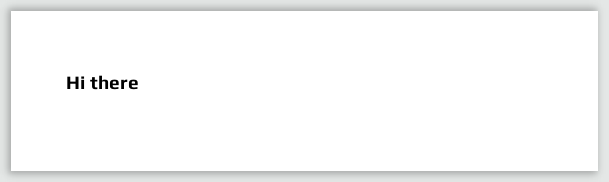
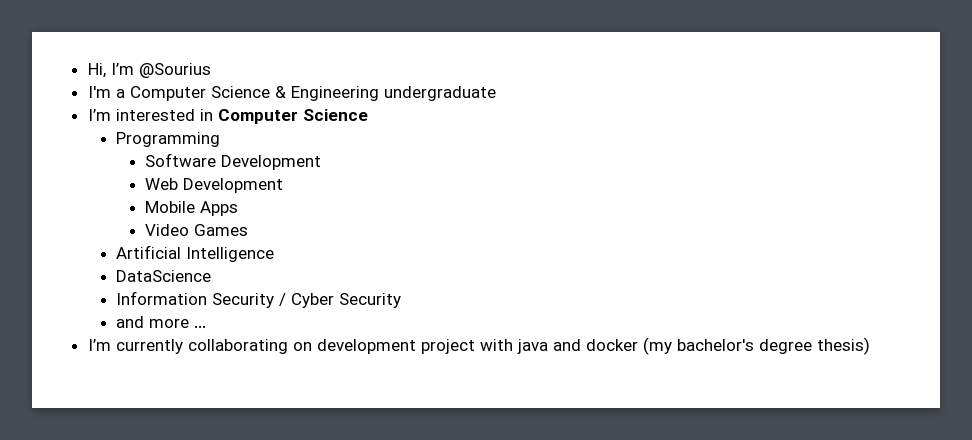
- Hi there
+ Hi, I’m @Sourius
+ I'm a Computer Science & Engineering undergraduate
+ I’m interested in Computer Science
+ Programming
+ Software Development
+ Web Development
+ Mobile Apps
+ Video Games
+ Artificial Intelligence
+ DataScience
+ Information Security / Cyber Security
+ and more ...
+ I’m currently collaborating on development project with java and docker (my bachelor's degree thesis)

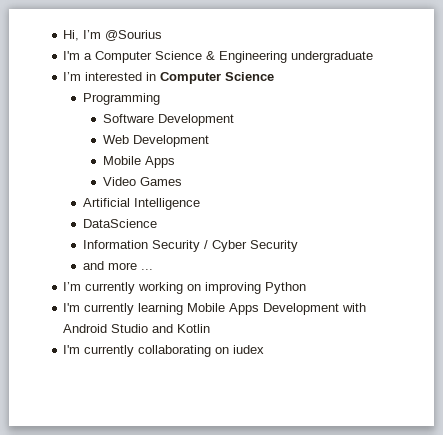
- I’m currently collaborating on development project with java and docker (my bachelor's degree thesis)
+ I’m currently working on improving Python
+ I'm currently learning Mobile Apps Development with Android Studio and Kotlin
+ I'm currently collaborating on iudex

